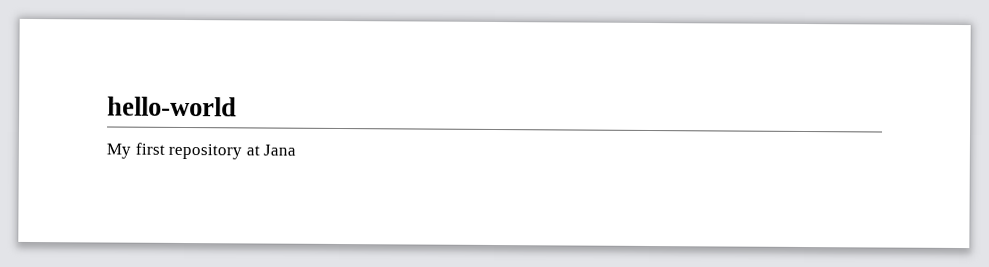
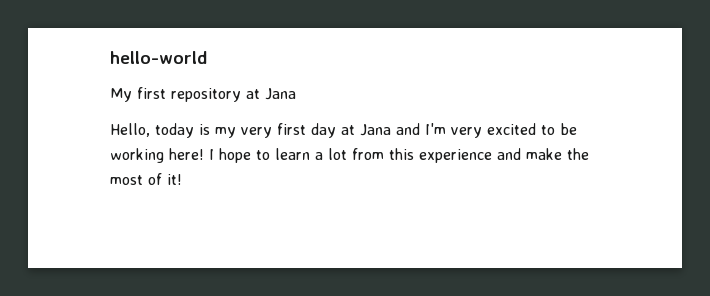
+ Hello, today is my very first day at Jana and I'm very excited to be working here! I hope to learn a lot from this experience and make the most of it!

